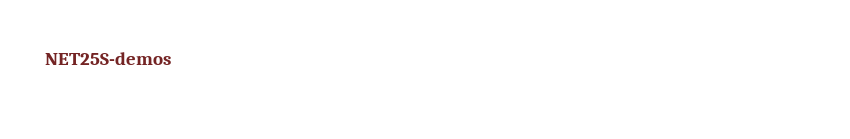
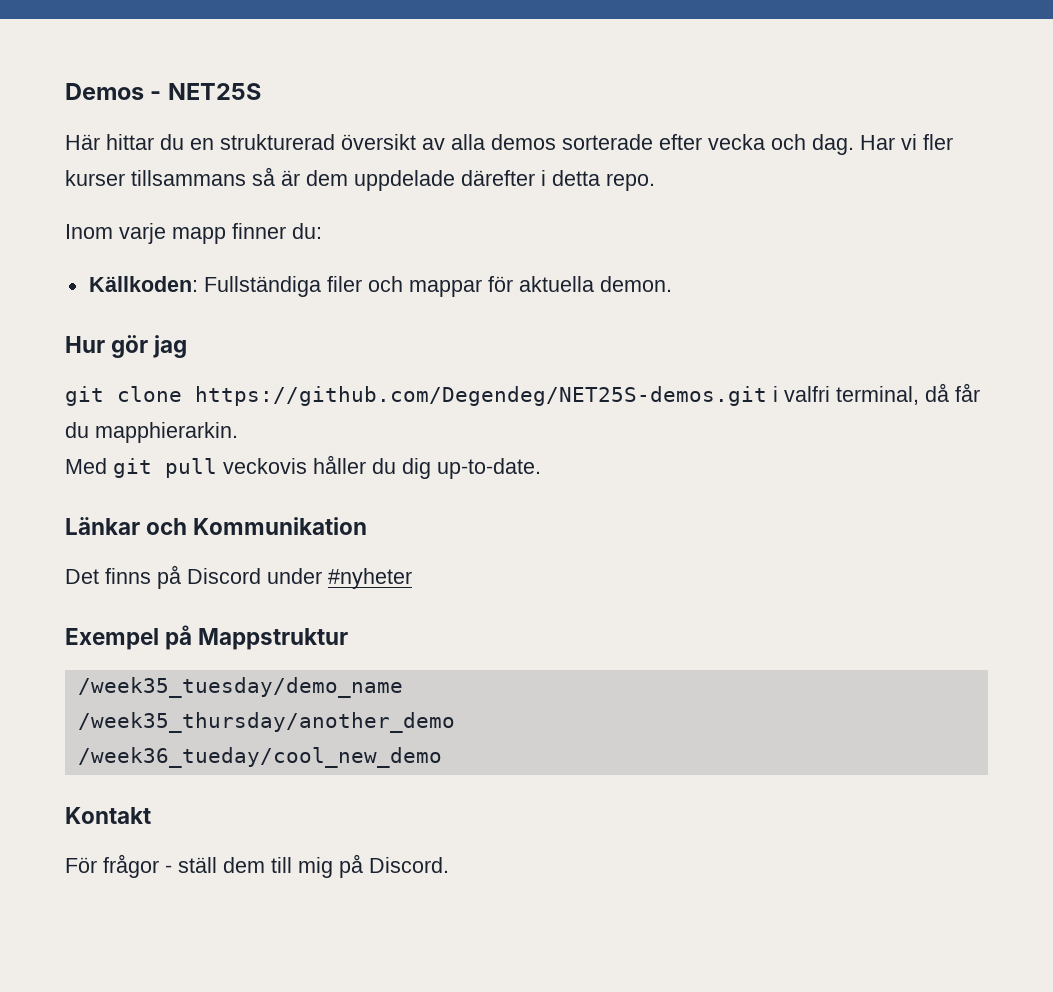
- NET25S-demos
+ Demos - NET25S
+ Här hittar du en strukturerad översikt av alla demos sorterade efter vecka och dag. Har vi fler kurser tillsammans så är dem uppdelade därefter i detta repo.
+ Inom varje mapp finner du:
+ Källkoden: Fullständiga filer och mappar för aktuella demon.
+ Hur gör jag
+ git clone https://github.com/Degendeg/NET25S-demos.git i valfri terminal, då får du mapphierarkin.
+ Med git pull veckovis håller du dig up-to-date.
+ Länkar och Kommunikation
+ Det finns på Discord under #nyheter
+ Exempel på Mappstruktur
+ /week35_tuesday/demo_name
+ /week35_thursday/another_demo
+ /week36_tueday/cool_new_demo
+ Kontakt
+ För frågor - ställ dem till mig på Discord.

